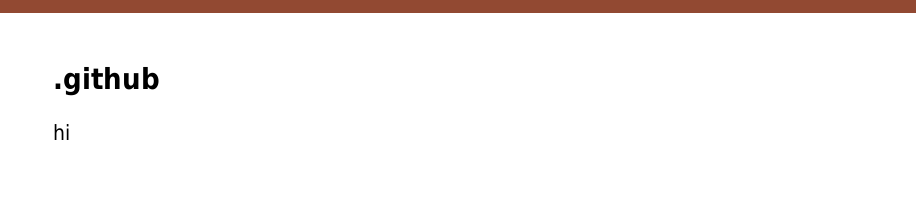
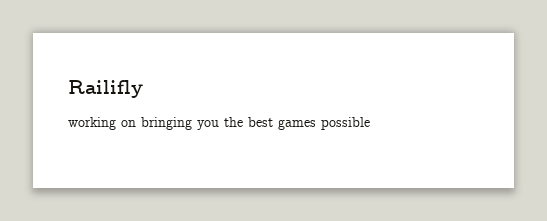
- .github
- hi
+ Railifly
+ working on bringing you the best games possible

